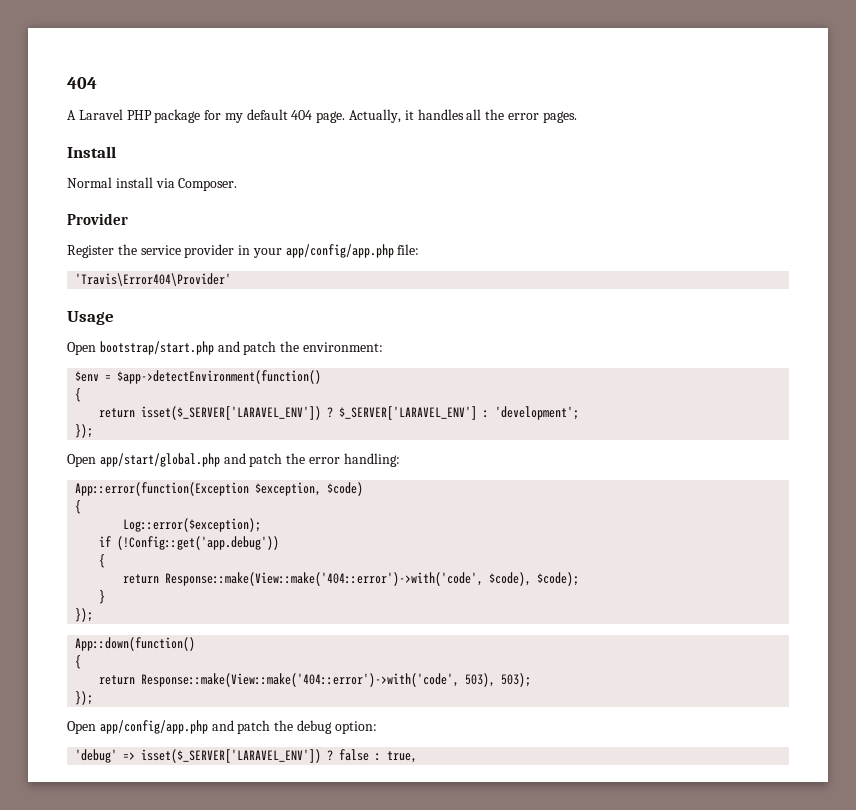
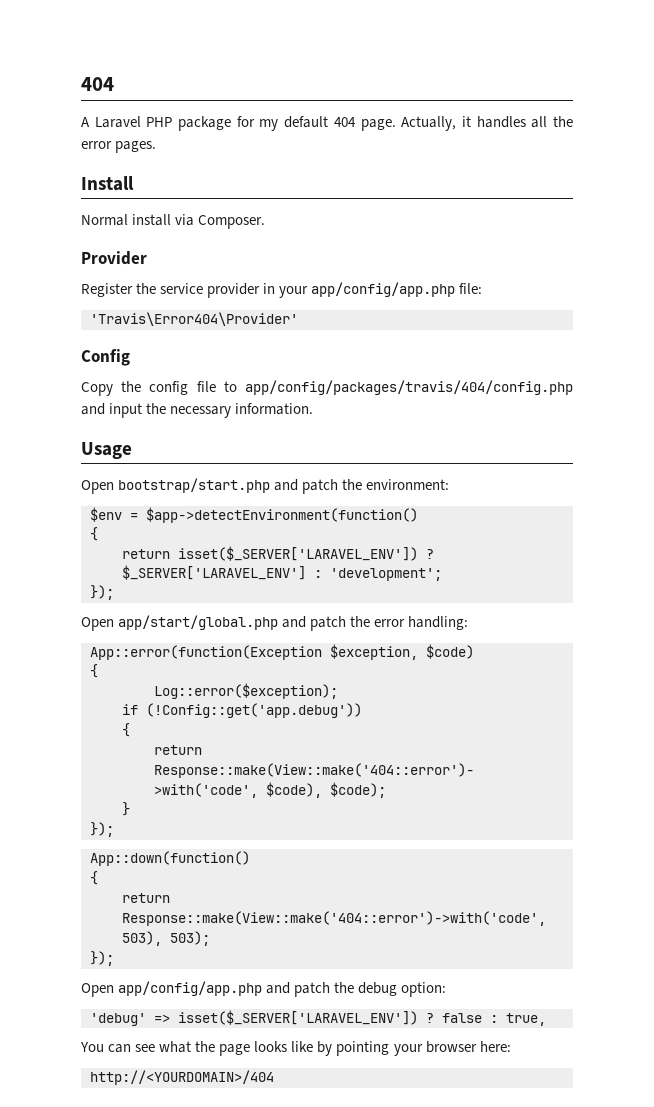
+ Config
+ Copy the config file to app/config/packages/travis/404/config.php and input the necessary information.
+ You can see what the page looks like by pointing your browser here:
+ http://<YOURDOMAIN>/404

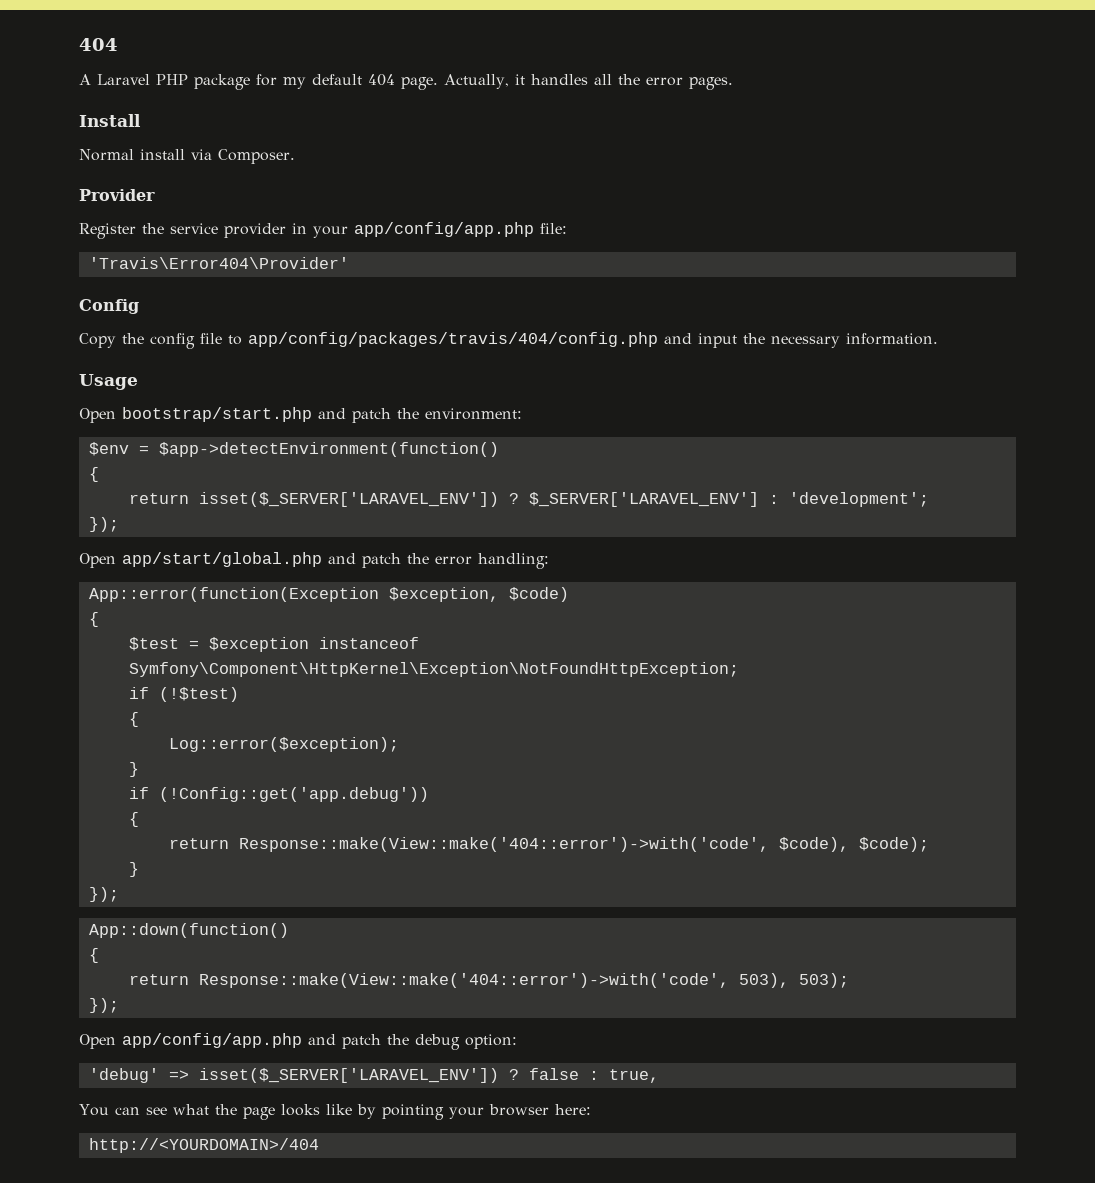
+ $test = $exception instanceof Symfony\Component\HttpKernel\Exception\NotFoundHttpException;
+ if (!$test)
+ {
  Log::error($exception);
+ }

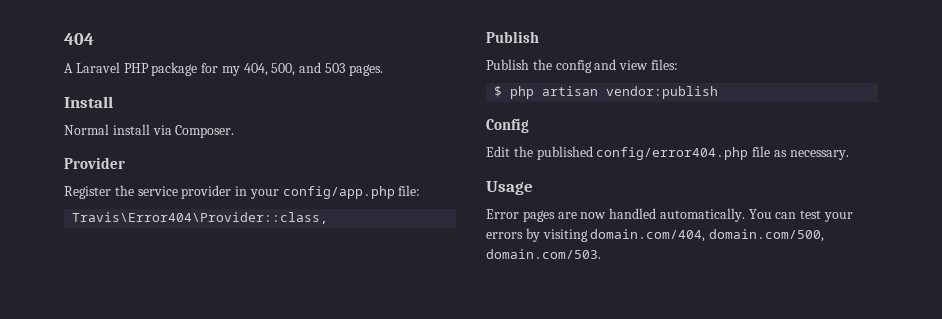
- A Laravel PHP package for my default 404 page. Actually, it handles all the error pages.
+ A Laravel PHP package for my 404, 500, and 503 pages.
- Register the service provider in your app/config/app.php file:
+ Register the service provider in your config/app.php file:
- 'Travis\Error404\Provider'
+ Travis\Error404\Provider::class,
+ Publish
+ Publish the config and view files:
+ $ php artisan vendor:publish
  Config
- Copy the config file to app/config/packages/travis/404/config.php and input the necessary information.
+ Edit the published config/error404.php file as necessary.
  Usage
- Open bootstrap/start.php and patch the environment:
- $env = $app->detectEnvironment(function()
- {
- return isset($_SERVER['LARAVEL_ENV']) ? $_SERVER['LARAVEL_ENV'] : 'development';
- });
- Open app/start/global.php and patch the error handling:
- App::error(function(Exception $exception, $code)
- {
- $test = $exception instanceof Symfony\Component\HttpKernel\Exception\NotFoundHttpException;
- if (!$test)
- {
- Log::error($exception);
- }
- if (!Config::get('app.debug'))
- {
- return Response::make(View::make('404::error')->with('code', $code), $code);
- }
- });
- App::down(function()
- {
- return Response::make(View::make('404::error')->with('code', 503), 503);
- });
- Open app/config/app.php and patch the debug option:
- 'debug' => isset($_SERVER['LARAVEL_ENV']) ? false : true,
- You can see what the page looks like by pointing your browser here:
- http://<YOURDOMAIN>/404
+ Error pages are now handled automatically. You can test your errors by visiting domain.com/404, domain.com/500, domain.com/503.

